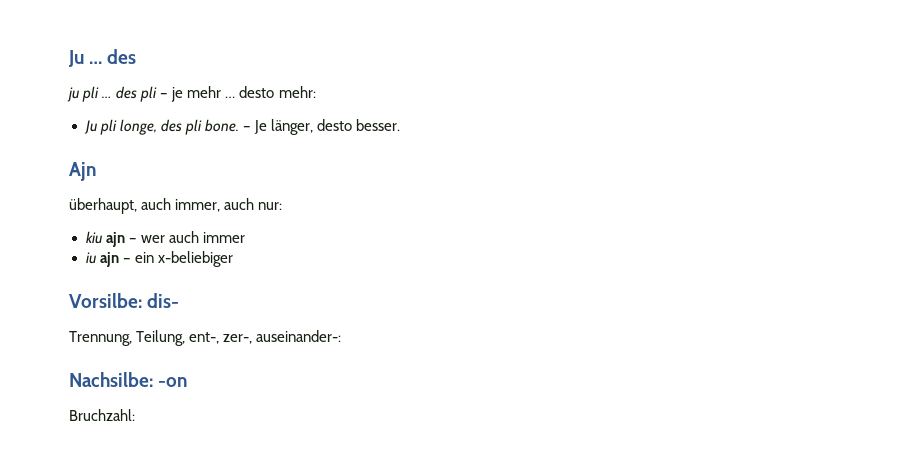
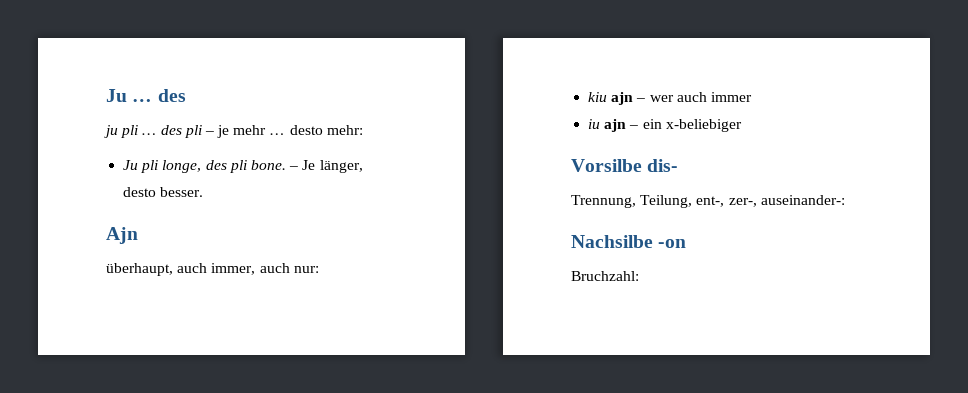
- Vorsilbe: dis-
+ Vorsilbe dis-
- Nachsilbe: -on
+ Nachsilbe -on

